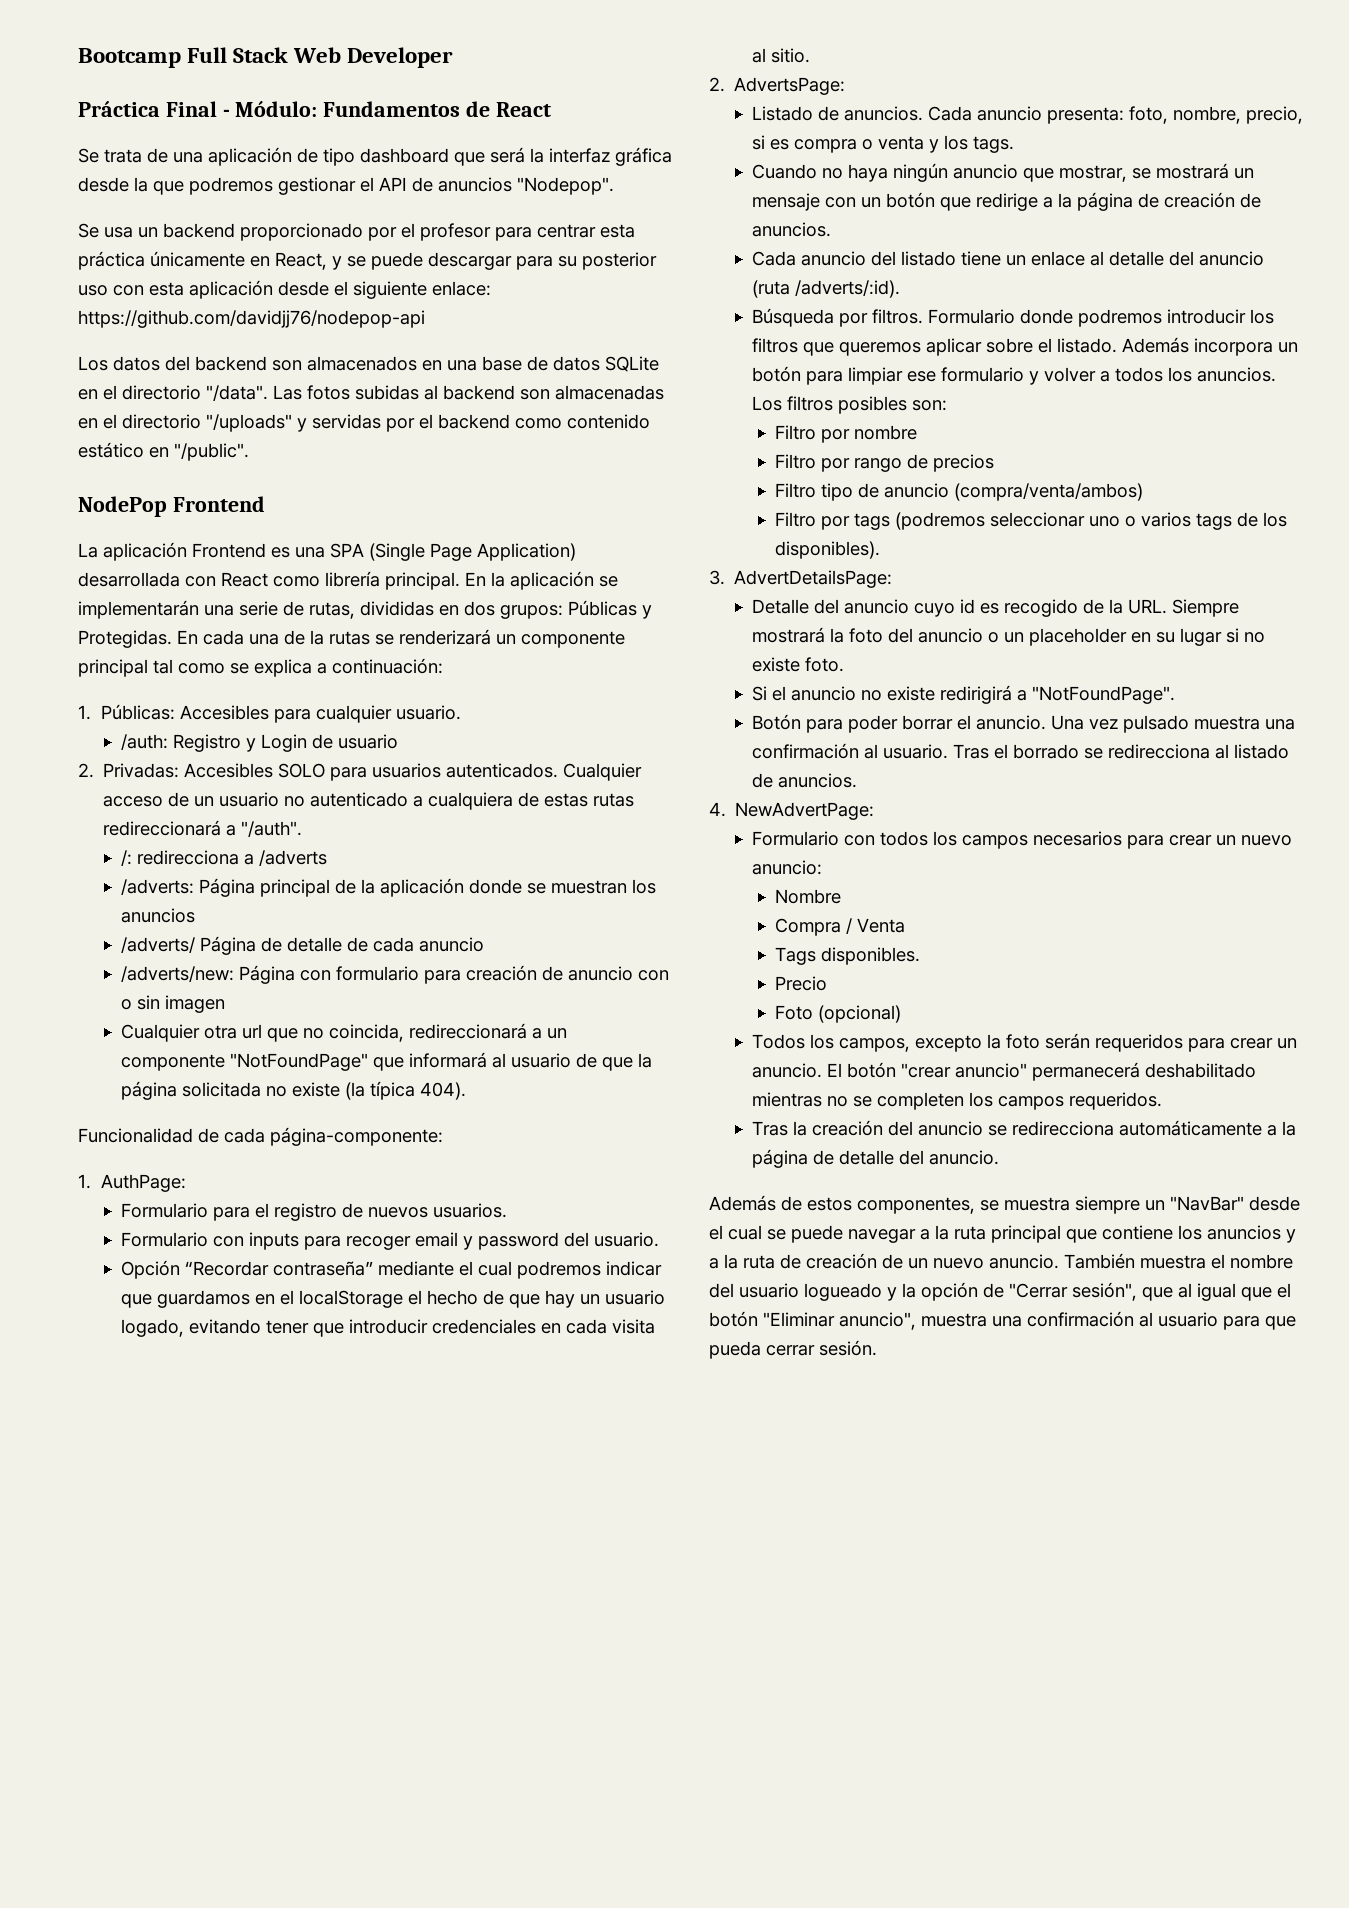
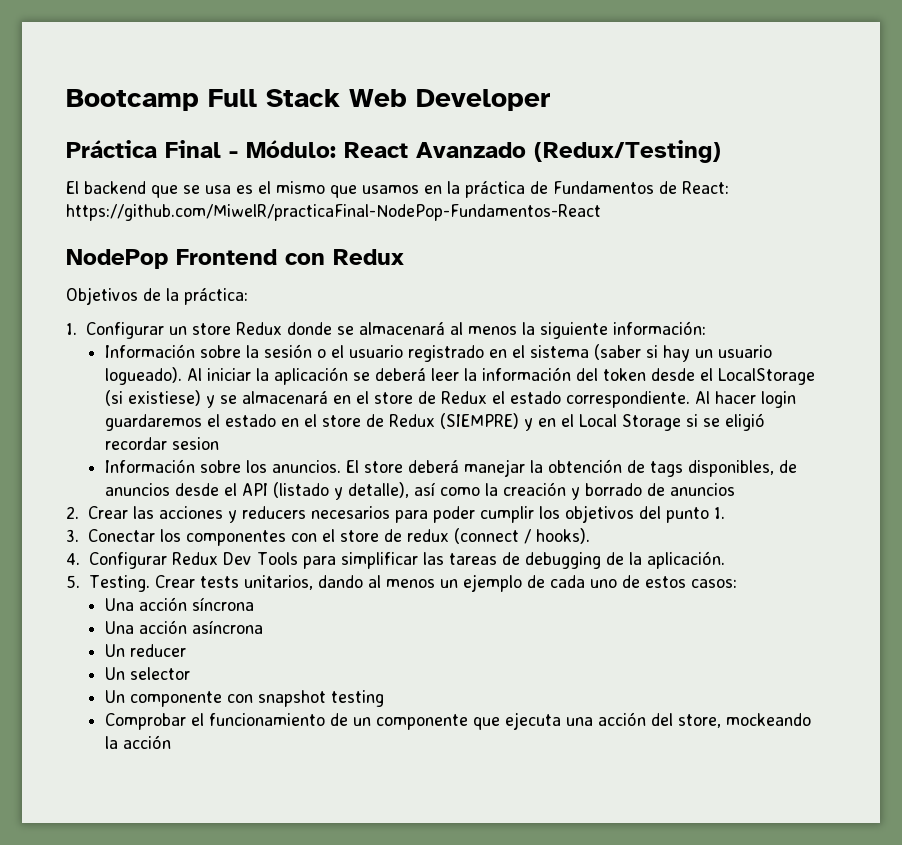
- Práctica Final - Módulo: Fundamentos de React
- Se trata de una aplicación de tipo dashboard que será la interfaz gráfica desde la que podremos gestionar el API de anuncios "Nodepop".
- Se usa un backend proporcionado por el profesor para centrar esta práctica únicamente en React, y se puede descargar para su posterior uso con esta aplicación desde el siguiente enlace: https://github.com/davidjj76/nodepop-api
- Los datos del backend son almacenados en una base de datos SQLite en el directorio "/data". Las fotos subidas al backend son almacenadas en el directorio "/uploads" y servidas por el backend como contenido estático en "/public".
- NodePop Frontend
- La aplicación Frontend es una SPA (Single Page Application) desarrollada con React como librería principal. En la aplicación se implementarán una serie de rutas, divididas en dos grupos: Públicas y Protegidas. En cada una de la rutas se renderizará un componente principal tal como se explica a continuación:
- 1. Públicas: Accesibles para cualquier usuario.
- /auth: Registro y Login de usuario
- 2. Privadas: Accesibles SOLO para usuarios autenticados. Cualquier acceso de un usuario no autenticado a cualquiera de estas rutas redireccionará a "/auth".
- /: redirecciona a /adverts
- /adverts: Página principal de la aplicación donde se muestran los anuncios
- /adverts/ Página de detalle de cada anuncio
- /adverts/new: Página con formulario para creación de anuncio con o sin imagen
- Cualquier otra url que no coincida, redireccionará a un componente "NotFoundPage" que informará al usuario de que la página solicitada no existe (la típica 404).
- Funcionalidad de cada página-componente:
- 1. AuthPage:
- Formulario para el registro de nuevos usuarios.
- Formulario con inputs para recoger email y password del usuario.
- Opción “Recordar contraseña” mediante el cual podremos indicar que guardamos en el localStorage el hecho de que hay un usuario logado, evitando tener que introducir credenciales en cada visita al sitio.
- 2. AdvertsPage:
- Listado de anuncios. Cada anuncio presenta: foto, nombre, precio, si es compra o venta y los tags.
- Cuando no haya ningún anuncio que mostrar, se mostrará un mensaje con un botón que redirige a la página de creación de anuncios.
- Cada anuncio del listado tiene un enlace al detalle del anuncio (ruta /adverts/:id).
- Búsqueda por filtros. Formulario donde podremos introducir los filtros que queremos aplicar sobre el listado. Además incorpora un botón para limpiar ese formulario y volver a todos los anuncios. Los filtros posibles son:
- Filtro por nombre
- Filtro por rango de precios
- Filtro tipo de anuncio (compra/venta/ambos)
- Filtro por tags (podremos seleccionar uno o varios tags de los disponibles).
- 3. AdvertDetailsPage:
- Detalle del anuncio cuyo id es recogido de la URL. Siempre mostrará la foto del anuncio o un placeholder en su lugar si no existe foto.
- Si el anuncio no existe redirigirá a "NotFoundPage".
- Botón para poder borrar el anuncio. Una vez pulsado muestra una confirmación al usuario. Tras el borrado se redirecciona al listado de anuncios.
- 4. NewAdvertPage:
- Formulario con todos los campos necesarios para crear un nuevo anuncio:
- Nombre
- Compra / Venta
- Tags disponibles.
- Precio
- Foto (opcional)
- Todos los campos, excepto la foto serán requeridos para crear un anuncio. El botón "crear anuncio" permanecerá deshabilitado mientras no se completen los campos requeridos.
- Tras la creación del anuncio se redirecciona automáticamente a la página de detalle del anuncio.
- Además de estos componentes, se muestra siempre un "NavBar" desde el cual se puede navegar a la ruta principal que contiene los anuncios y a la ruta de creación de un nuevo anuncio. También muestra el nombre del usuario logueado y la opción de "Cerrar sesión", que al igual que el botón "Eliminar anuncio", muestra una confirmación al usuario para que pueda cerrar sesión.
+ Práctica Final - Módulo: React Avanzado (Redux/Testing)
+ El backend que se usa es el mismo que usamos en la práctica de Fundamentos de React: https://github.com/MiwelR/practicaFinal-NodePop-Fundamentos-React
+ NodePop Frontend con Redux
+ Objetivos de la práctica:
+ 1. Configurar un store Redux donde se almacenará al menos la siguiente información:
+ Información sobre la sesión o el usuario registrado en el sistema (saber si hay un usuario logueado). Al iniciar la aplicación se deberá leer la información del token desde el LocalStorage (si existiese) y se almacenará en el store de Redux el estado correspondiente. Al hacer login guardaremos el estado en el store de Redux (SIEMPRE) y en el Local Storage si se eligió recordar sesion
+ Información sobre los anuncios. El store deberá manejar la obtención de tags disponibles, de anuncios desde el API (listado y detalle), así como la creación y borrado de anuncios
+ 2. Crear las acciones y reducers necesarios para poder cumplir los objetivos del punto 1.
+ 3. Conectar los componentes con el store de redux (connect / hooks).
+ 4. Configurar Redux Dev Tools para simplificar las tareas de debugging de la aplicación.
+ 5. Testing. Crear tests unitarios, dando al menos un ejemplo de cada uno de estos casos:
+ Una acción síncrona
+ Una acción asíncrona
+ Un reducer
+ Un selector
+ Un componente con snapshot testing
+ Comprobar el funcionamiento de un componente que ejecuta una acción del store, mockeando la acción

